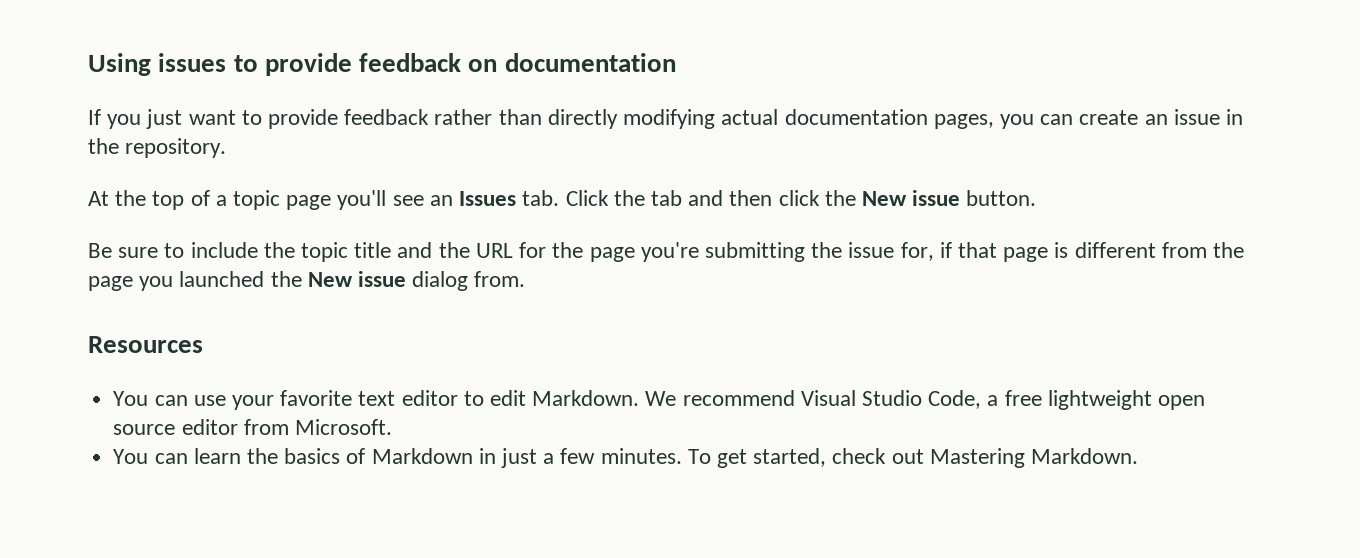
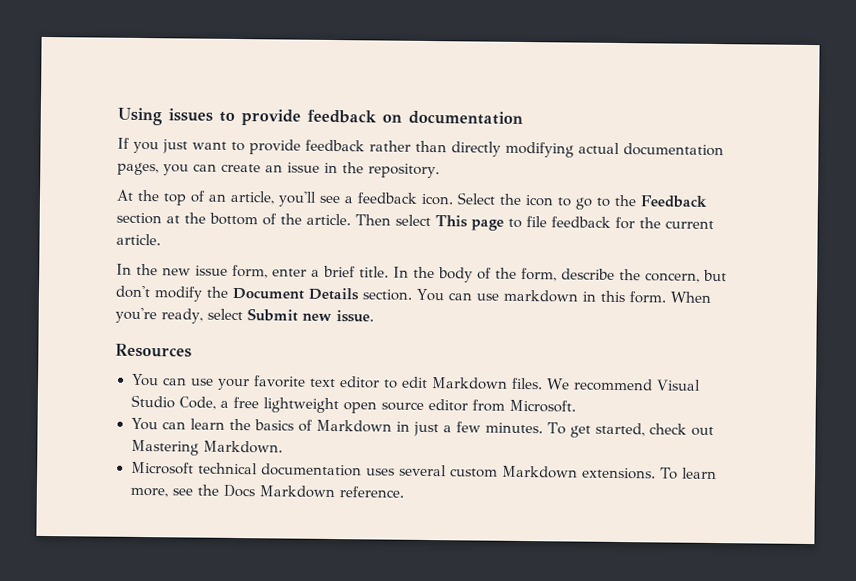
- At the top of a topic page you'll see an Issues tab. Click the tab and then click the New issue button.
- Be sure to include the topic title and the URL for the page you're submitting the issue for, if that page is different from the page you launched the New issue dialog from.
+ At the top of an article, you'll see a feedback icon. Select the icon to go to the Feedback section at the bottom of the article. Then select This page to file feedback for the current article.
+ In the new issue form, enter a brief title. In the body of the form, describe the concern, but don't modify the Document Details section. You can use markdown in this form. When you're ready, select Submit new issue.
- You can use your favorite text editor to edit Markdown.
+ You can use your favorite text editor to edit Markdown files.
+ Microsoft technical documentation uses several custom Markdown extensions. To learn more, see the Docs Markdown reference.

